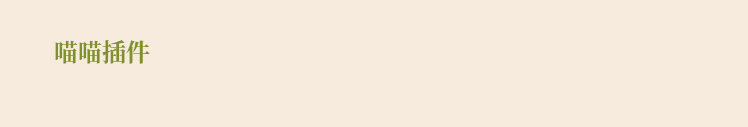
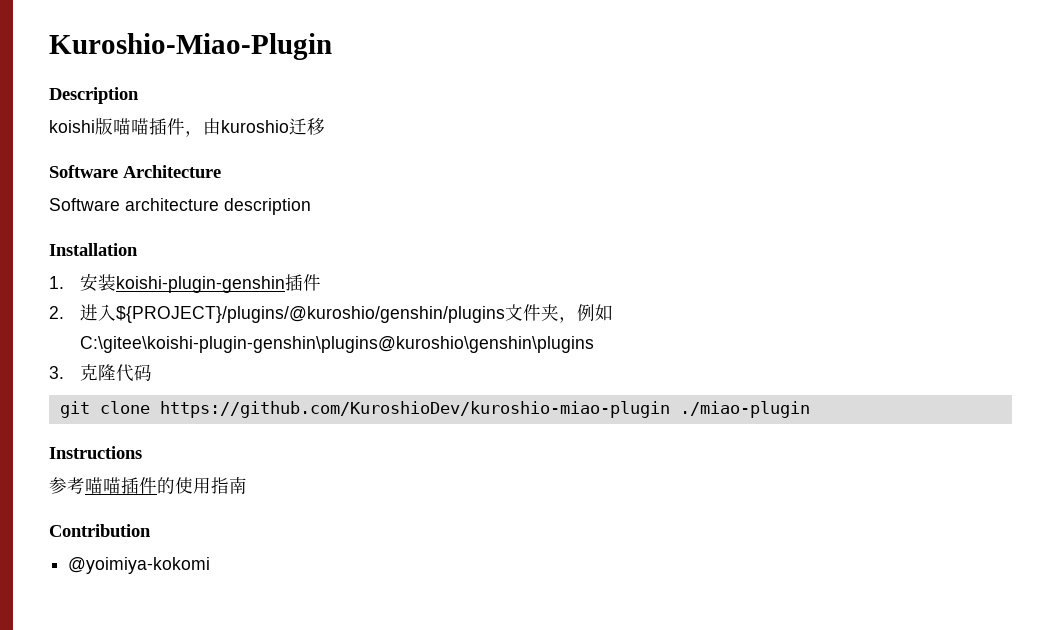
- 喵喵插件
+ Kuroshio-Miao-Plugin
+ Description
+ koishi版喵喵插件，由kuroshio迁移
+ Software Architecture
+ Software architecture description
+ Installation
+ 1.安装koishi-plugin-genshin插件
+ 2.进入${PROJECT}/plugins/@kuroshio/genshin/plugins文件夹，例如C:\gitee\koishi-plugin-genshin\plugins@kuroshio\genshin\plugins
+ 3.克隆代码
+ git clone https://github.com/KuroshioDev/kuroshio-miao-plugin ./miao-plugin
+ Instructions
+ 参考喵喵插件的使用指南
+ Contribution
+ @yoimiya-kokomi

